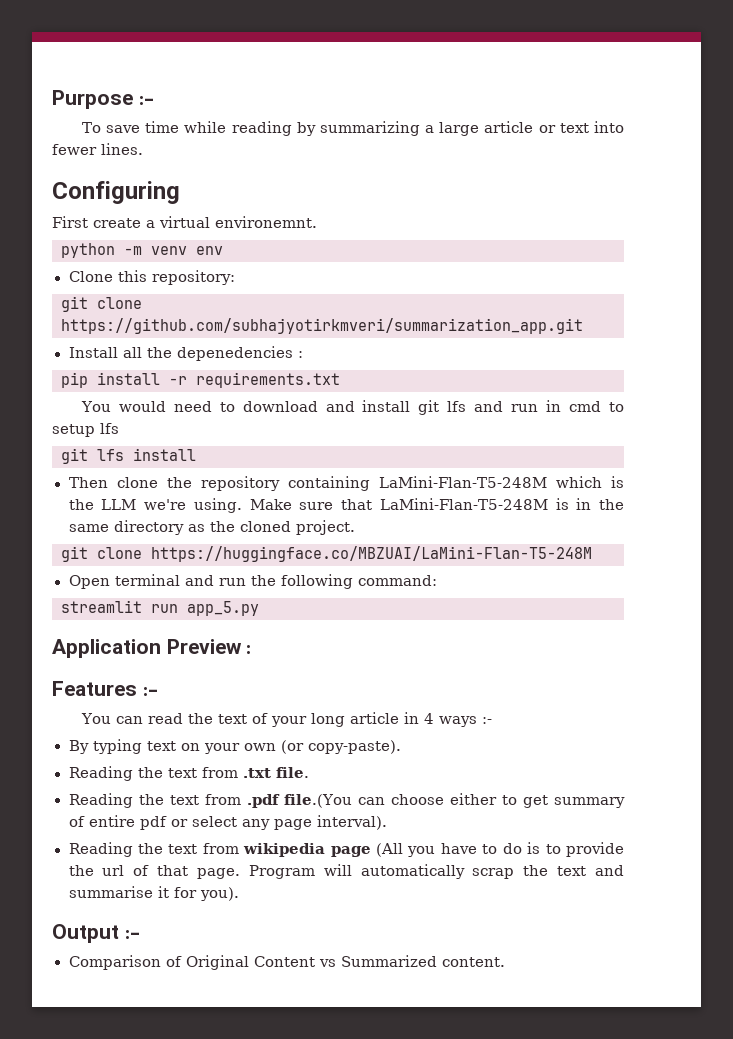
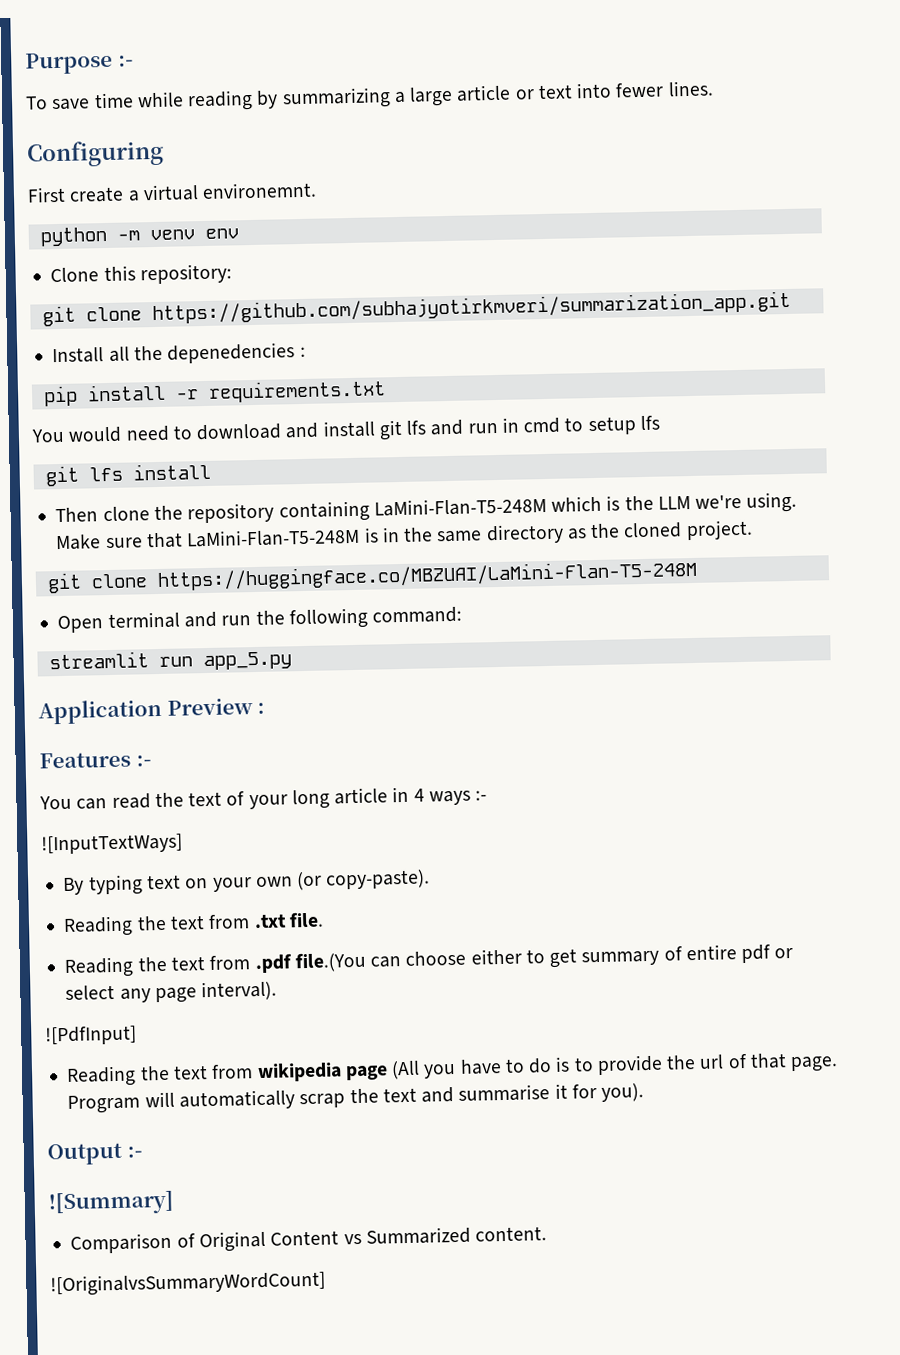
+ ![InputTextWays]
+ ![PdfInput]
+ ![Summary]
+ ![OriginalvsSummaryWordCount]

